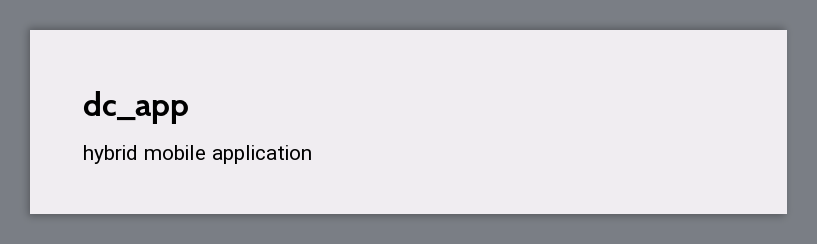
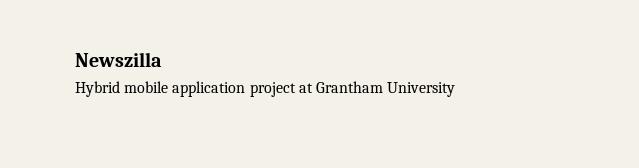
- dc_app
- hybrid mobile application
+ Newszilla
+ Hybrid mobile application project at Grantham University

